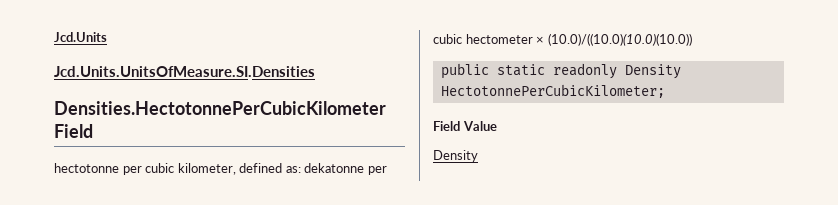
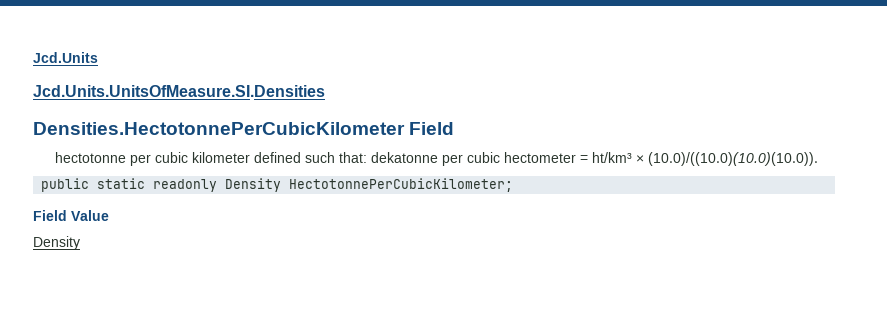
- hectotonne per cubic kilometer, defined as: dekatonne per cubic hectometer × (10.0)/((10.0)(10.0)(10.0))
+ hectotonne per cubic kilometer defined such that: dekatonne per cubic hectometer = ht/km³ × (10.0)/((10.0)(10.0)(10.0)).

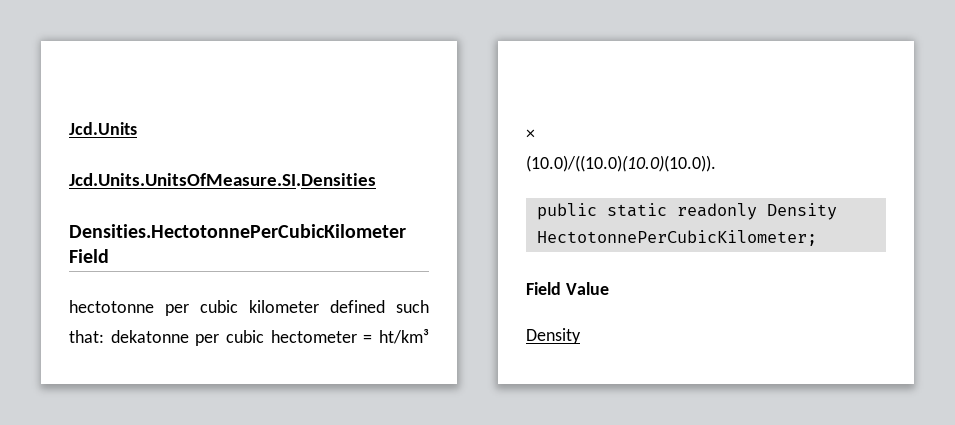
- hectotonne per cubic kilometer defined such that: dekatonne per cubic hectometer = ht/km³ × (10.0)/((10.0)(10.0)(10.0)).
+ hectotonne per cubic kilometer defined such that: dekatonne per cubic hectometer = ht/km³ ×
+ (10.0)/((10.0)(10.0)(10.0)).

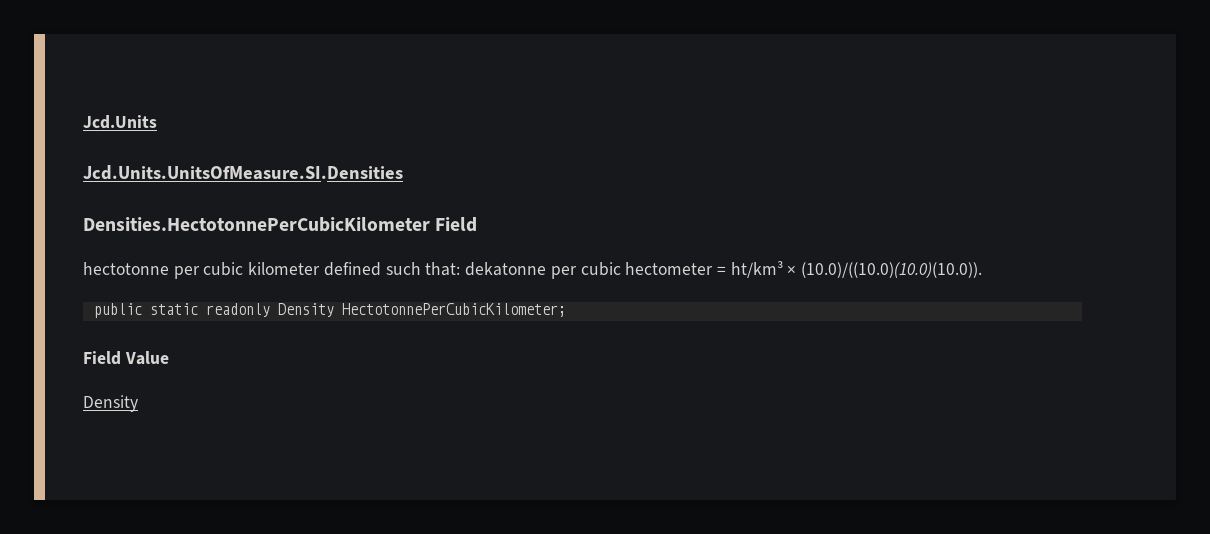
- hectotonne per cubic kilometer defined such that: dekatonne per cubic hectometer = ht/km³ ×
- (10.0)/((10.0)(10.0)(10.0)).
+ hectotonne per cubic kilometer defined such that: dekatonne per cubic hectometer = ht/km³ × (10.0)/((10.0)(10.0)(10.0)).

